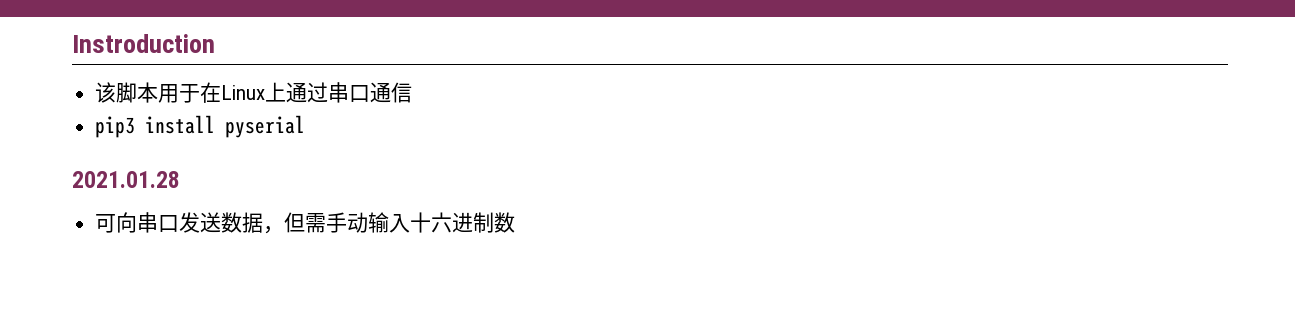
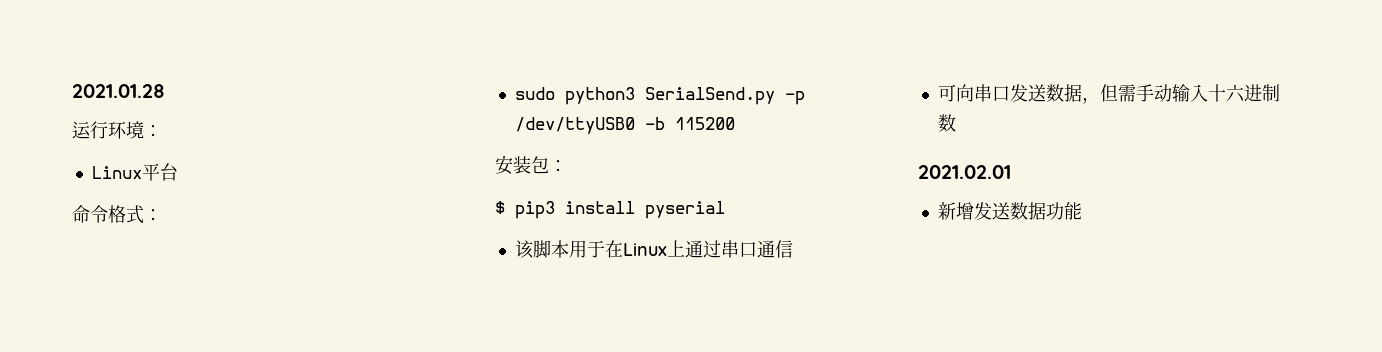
- Instroduction
+ 2021.01.28
+ 运行环境：
+ Linux平台
+ 命令格式：
+ sudo python3 SerialSend.py -p /dev/ttyUSB0 -b 115200
+ 安装包：
+ $ pip3 install pyserial
- pip3 install pyserial
- 2021.01.28
+ 2021.02.01
+ 新增发送数据功能

